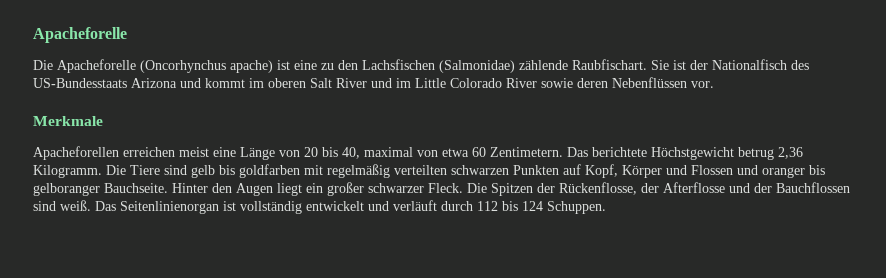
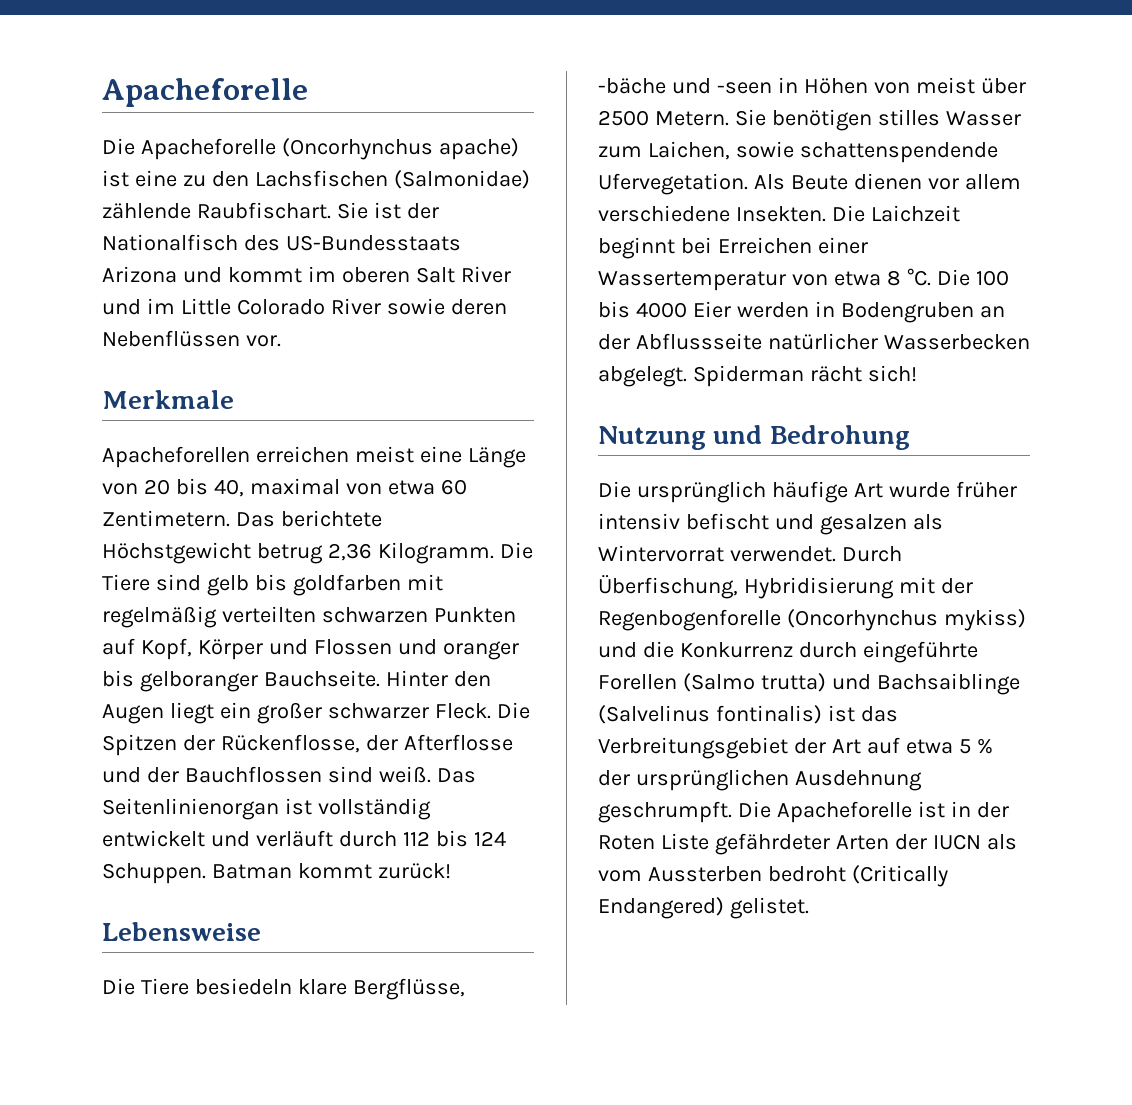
+ Batman kommt zurück!
+ Lebensweise
+ Die Tiere besiedeln klare Bergflüsse, -bäche und -seen in Höhen von meist über 2500 Metern. Sie benötigen stilles Wasser zum Laichen, sowie schattenspendende Ufervegetation. Als Beute dienen vor allem verschiedene Insekten. Die Laichzeit beginnt bei Erreichen einer Wassertemperatur von etwa 8 °C. Die 100 bis 4000 Eier werden in Bodengruben an der Abflussseite natürlicher Wasserbecken abgelegt. Spiderman rächt sich!
+ Nutzung und Bedrohung
+ Die ursprünglich häufige Art wurde früher intensiv befischt und gesalzen als Wintervorrat verwendet. Durch Überfischung, Hybridisierung mit der Regenbogenforelle (Oncorhynchus mykiss) und die Konkurrenz durch eingeführte Forellen (Salmo trutta) und Bachsaiblinge (Salvelinus fontinalis) ist das Verbreitungsgebiet der Art auf etwa 5 % der ursprünglichen Ausdehnung geschrumpft. Die Apacheforelle ist in der Roten Liste gefährdeter Arten der IUCN als vom Aussterben bedroht (Critically Endangered) gelistet.

